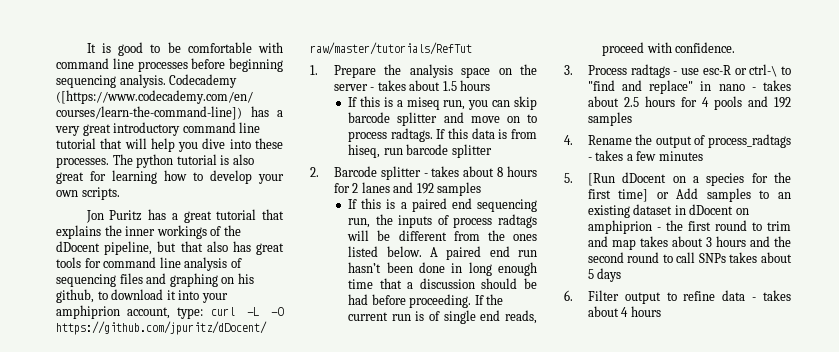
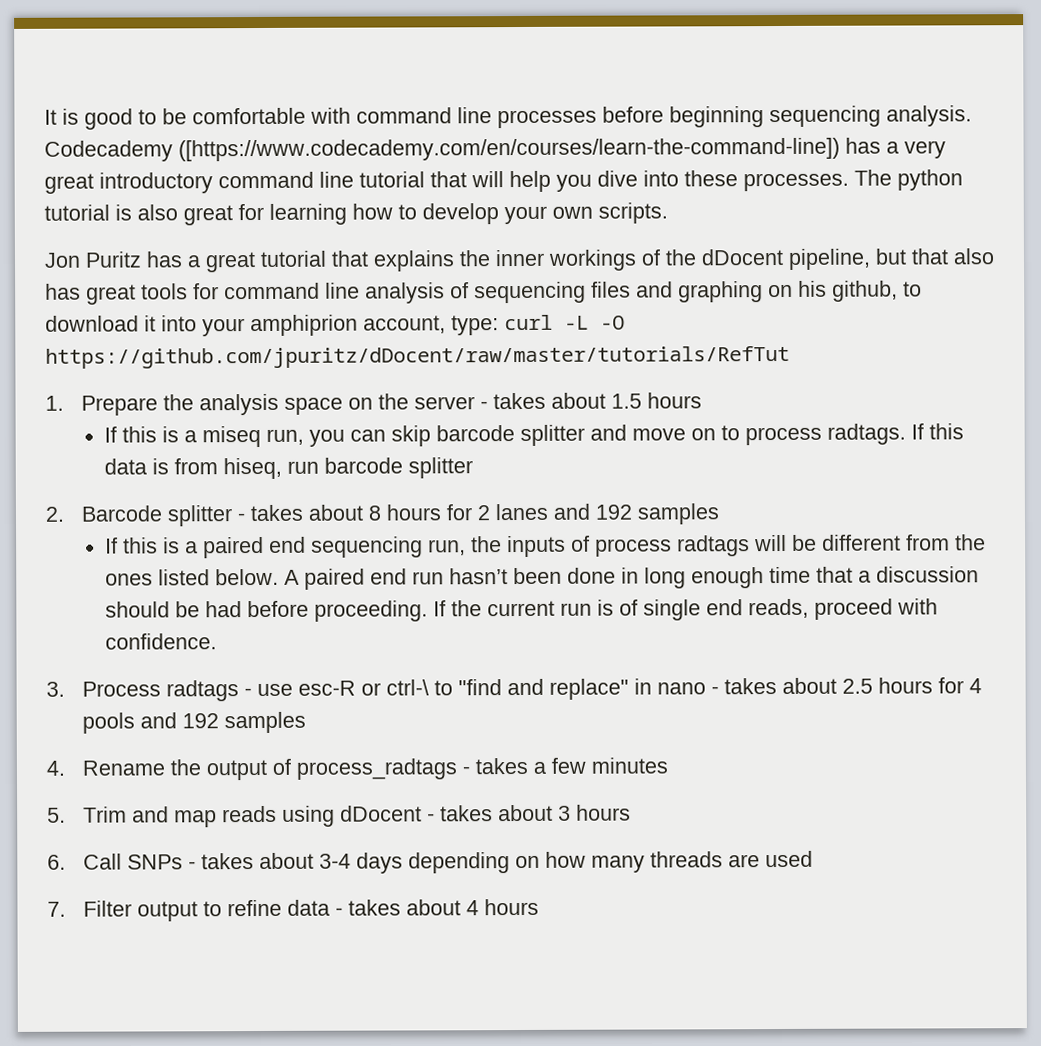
- 5. [Run dDocent on a species for the first time] or Add samples to an existing dataset in dDocent on amphiprion - the first round to trim and map takes about 3 hours and the second round to call SNPs takes about 5 days
- 6. Filter output to refine data - takes about 4 hours
+ 5. Trim and map reads using dDocent - takes about 3 hours
+ 6. Call SNPs - takes about 3-4 days depending on how many threads are used
+ 7. Filter output to refine data - takes about 4 hours

